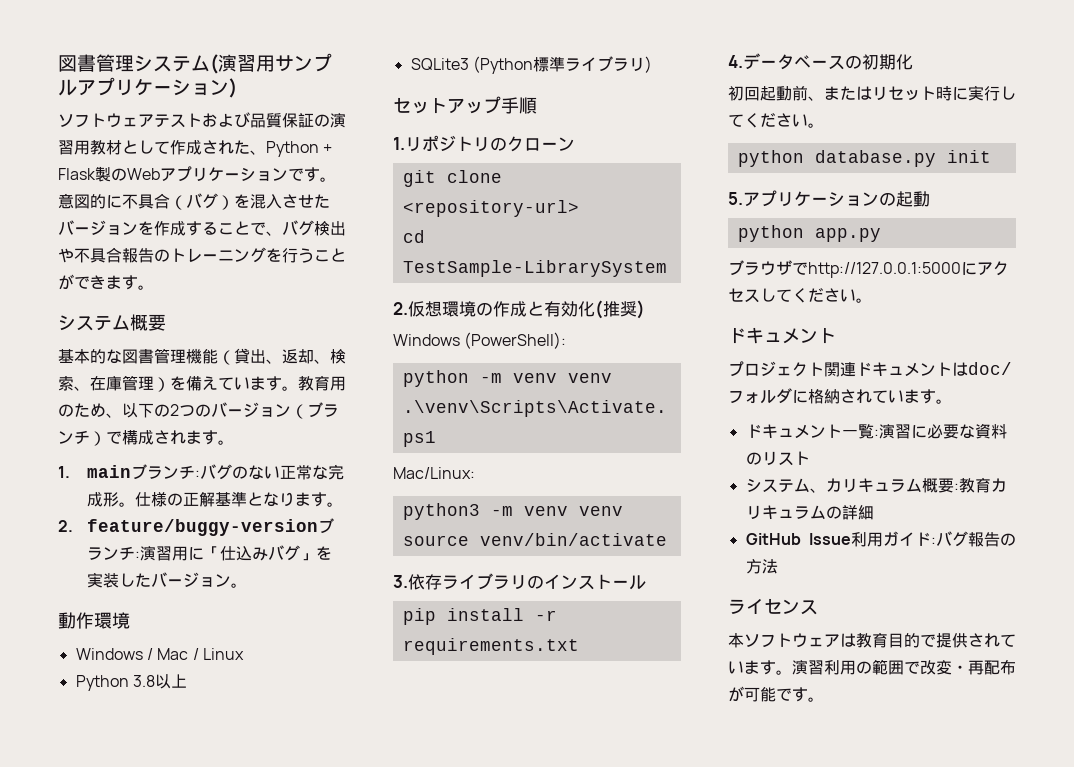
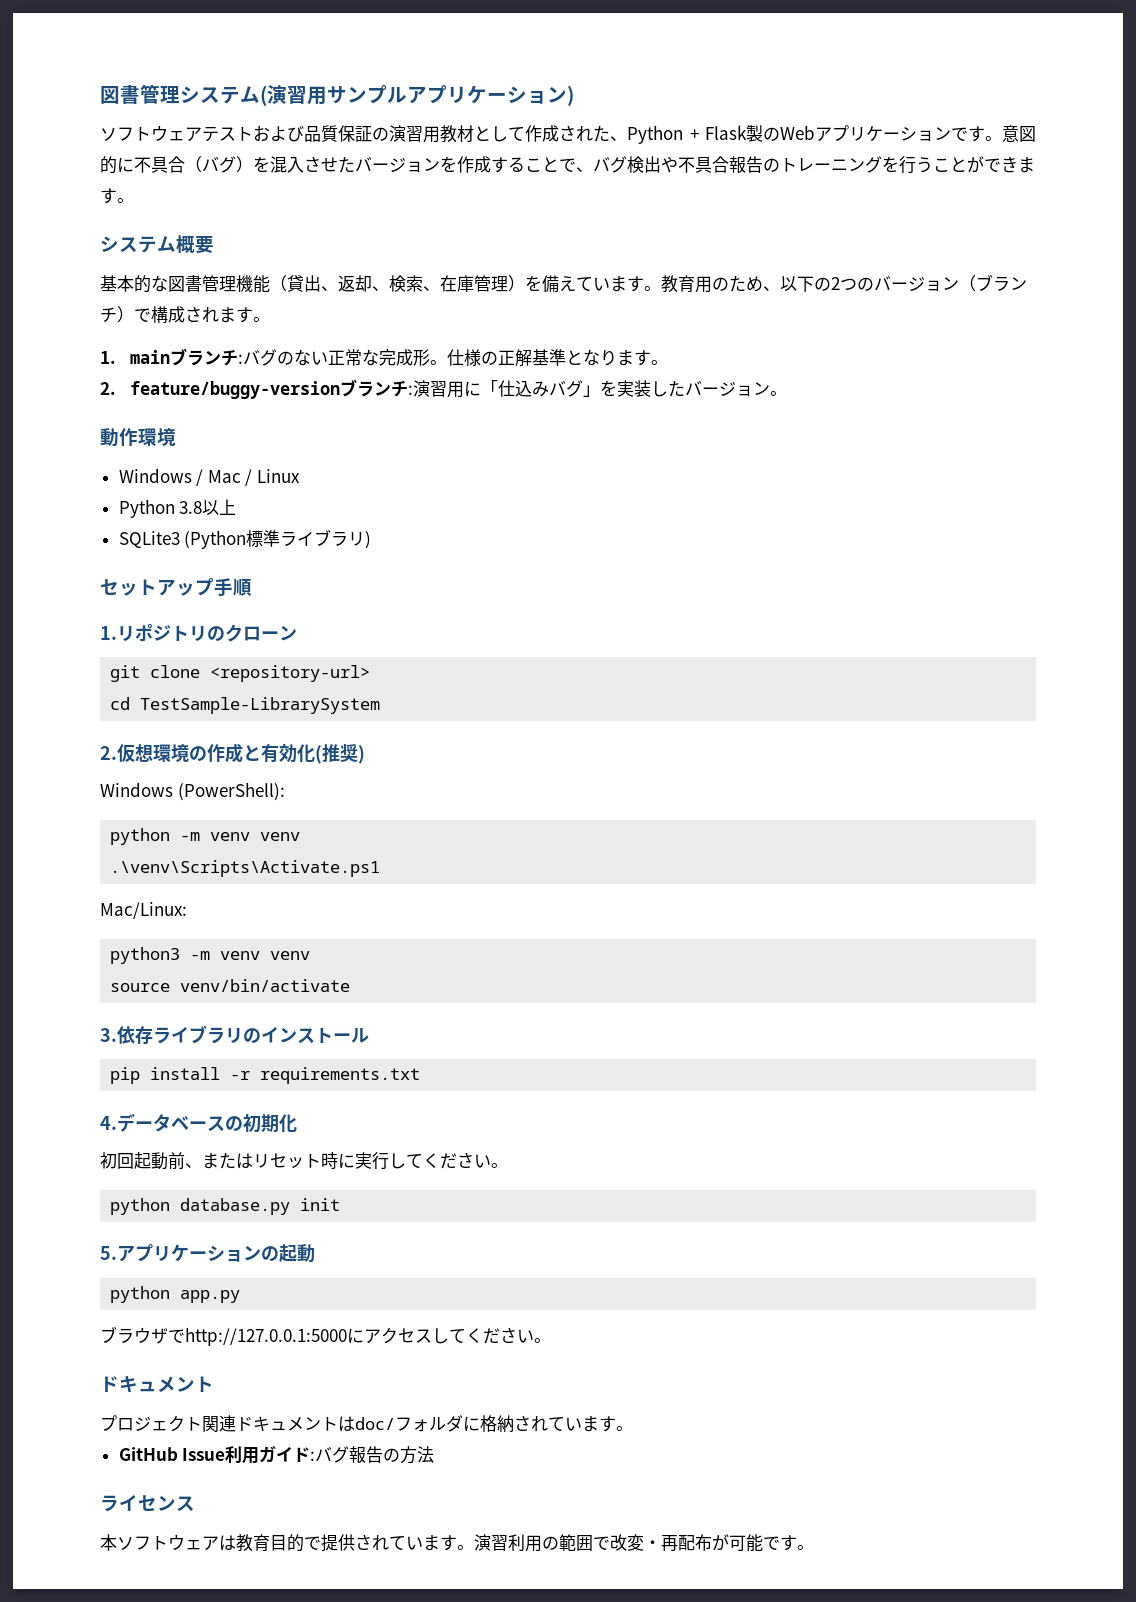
- ドキュメント一覧:演習に必要な資料のリスト
- システム、カリキュラム概要:教育カリキュラムの詳細

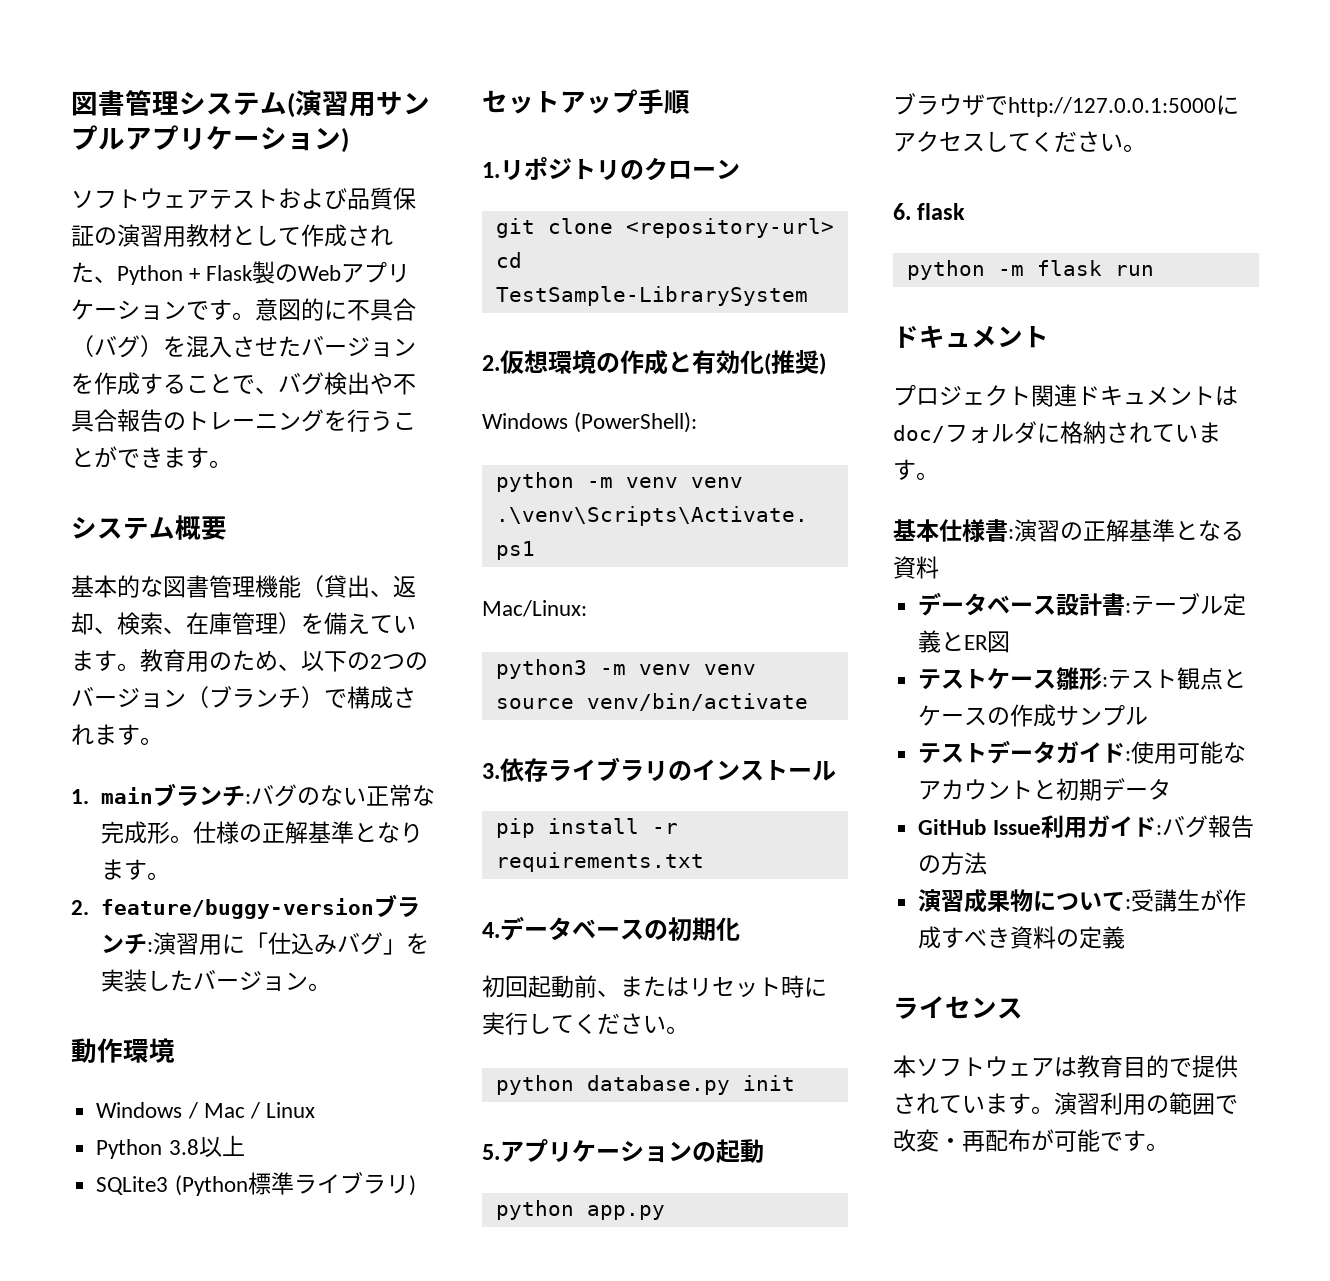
+ 6. flask
+ python -m flask run
+ 基本仕様書:演習の正解基準となる資料
+ データベース設計書:テーブル定義とER図
+ テストケース雛形:テスト観点とケースの作成サンプル
+ テストデータガイド:使用可能なアカウントと初期データ
+ 演習成果物について:受講生が作成すべき資料の定義

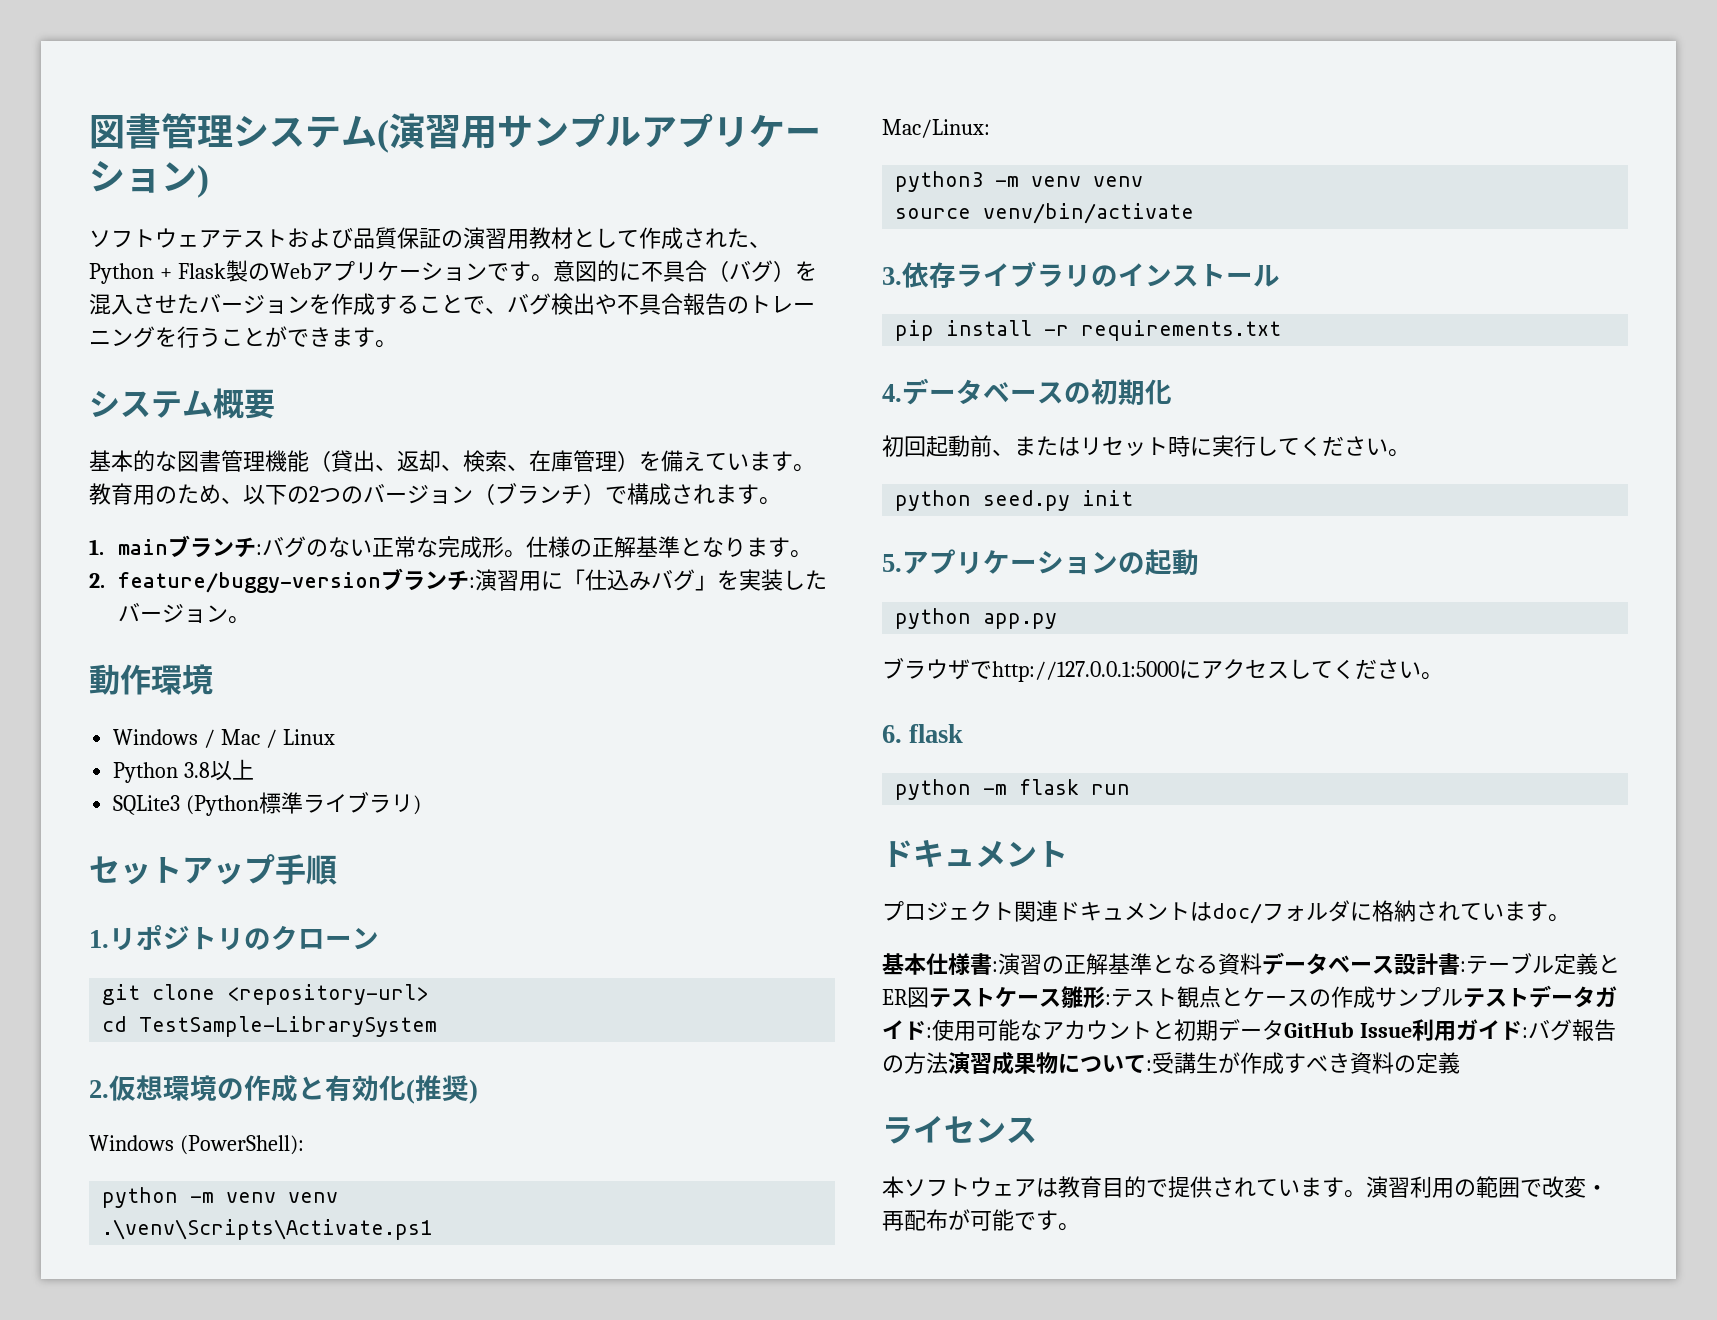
- python database.py init
+ python seed.py init
- 演習の正解基準となる資料
- データベース設計書:
+ 演習の正解基準となる資料データベース設計書:
- テーブル定義とER図
- テストケース雛形:
+ テーブル定義とER図テストケース雛形:
- テスト観点とケースの作成サンプル
- テストデータガイド:
+ テスト観点とケースの作成サンプルテストデータガイド:
- 使用可能なアカウントと初期データ
- GitHub Issue利用ガイド:
+ 使用可能なアカウントと初期データGitHub Issue利用ガイド:
- バグ報告の方法
- 演習成果物について:
+ バグ報告の方法演習成果物について:

